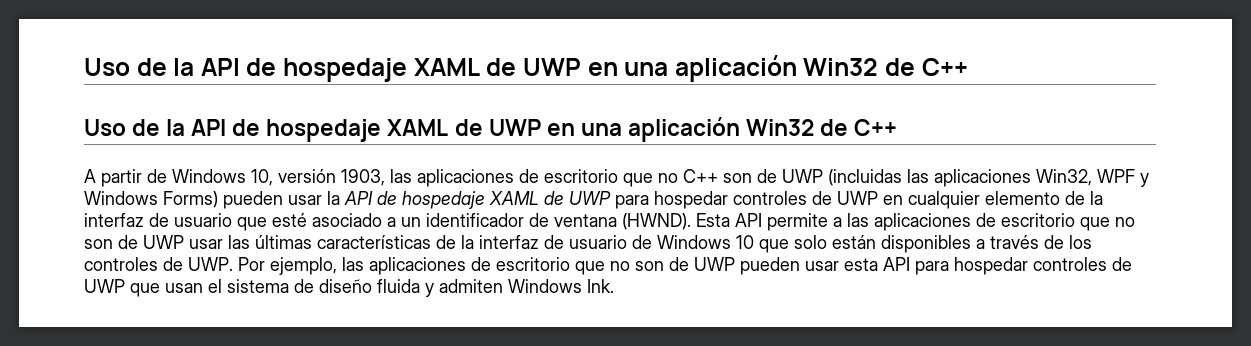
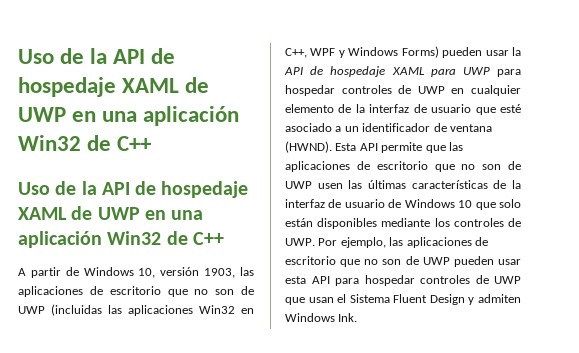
- A partir de Windows 10, versión 1903, las aplicaciones de escritorio que no C++ son de UWP (incluidas las aplicaciones Win32, WPF y Windows Forms) pueden usar la API de hospedaje XAML de UWP para hospedar controles de UWP en cualquier elemento de la interfaz de usuario que esté asociado a un identificador de ventana (HWND).
+ A partir de Windows 10, versión 1903, las aplicaciones de escritorio que no son de UWP (incluidas las aplicaciones Win32 en C++, WPF y Windows Forms) pueden usar la API de hospedaje XAML para UWP para hospedar controles de UWP en cualquier elemento de la interfaz de usuario que esté asociado a un identificador de ventana (HWND).
- Esta API permite a las aplicaciones de escritorio que no son de UWP usar las últimas características de la interfaz de usuario de Windows 10 que solo están disponibles a través de los controles de UWP. Por ejemplo, las aplicaciones de escritorio que no son de UWP pueden usar esta API para hospedar controles de UWP que usan el sistema de diseño fluida y admiten Windows Ink.
+ Esta API permite que las aplicaciones de escritorio que no son de UWP usen las últimas características de la interfaz de usuario de Windows 10 que solo están disponibles mediante los controles de UWP. Por ejemplo, las aplicaciones de escritorio que no son de UWP pueden usar esta API para hospedar controles de UWP que usan el Sistema Fluent Design y admiten Windows Ink.

